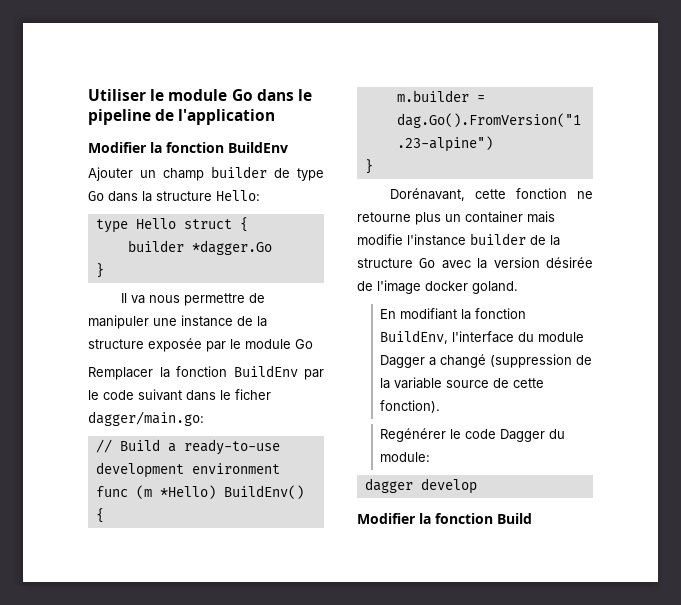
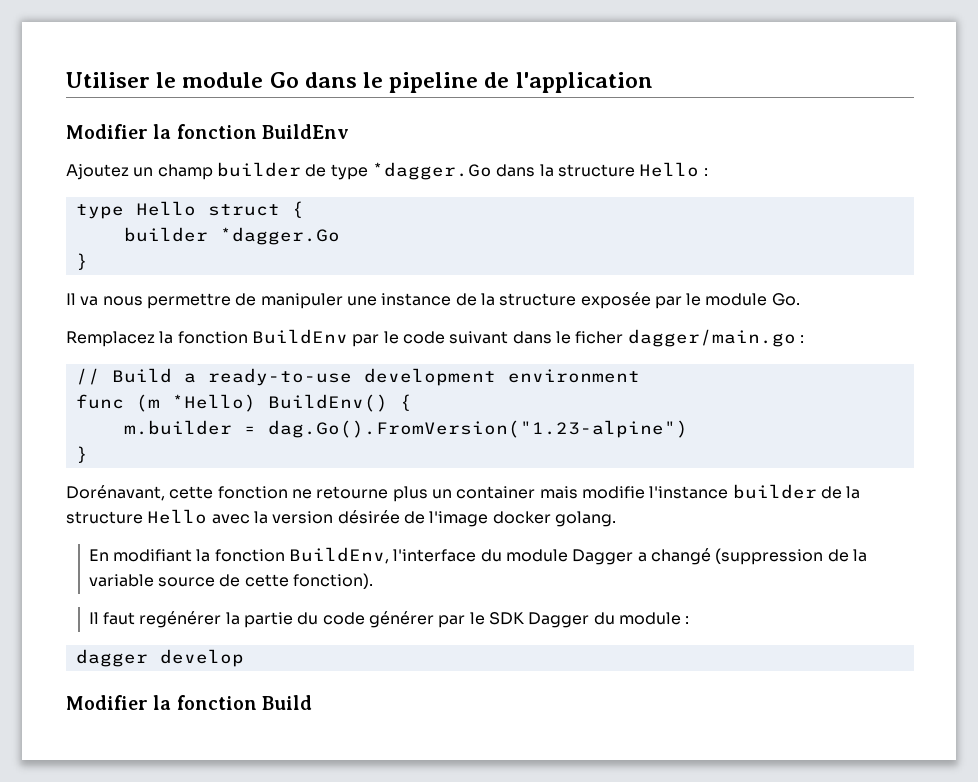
- Ajouter un champ builder de type Go dans la structure Hello:
+ Ajoutez un champ builder de type *dagger.Go dans la structure Hello :
- Il va nous permettre de manipuler une instance de la structure exposée par le module Go
- Remplacer la fonction BuildEnv par le code suivant dans le ficher dagger/main.go:
+ Il va nous permettre de manipuler une instance de la structure exposée par le module Go.
+ Remplacez la fonction BuildEnv par le code suivant dans le ficher dagger/main.go :
- Dorénavant, cette fonction ne retourne plus un container mais modifie l'instance builder de la structure Go avec la version désirée de l'image docker goland.
+ Dorénavant, cette fonction ne retourne plus un container mais modifie l'instance builder de la structure Hello avec la version désirée de l'image docker golang.
- Regénérer le code Dagger du module:
+ Il faut regénérer la partie du code générer par le SDK Dagger du module :

